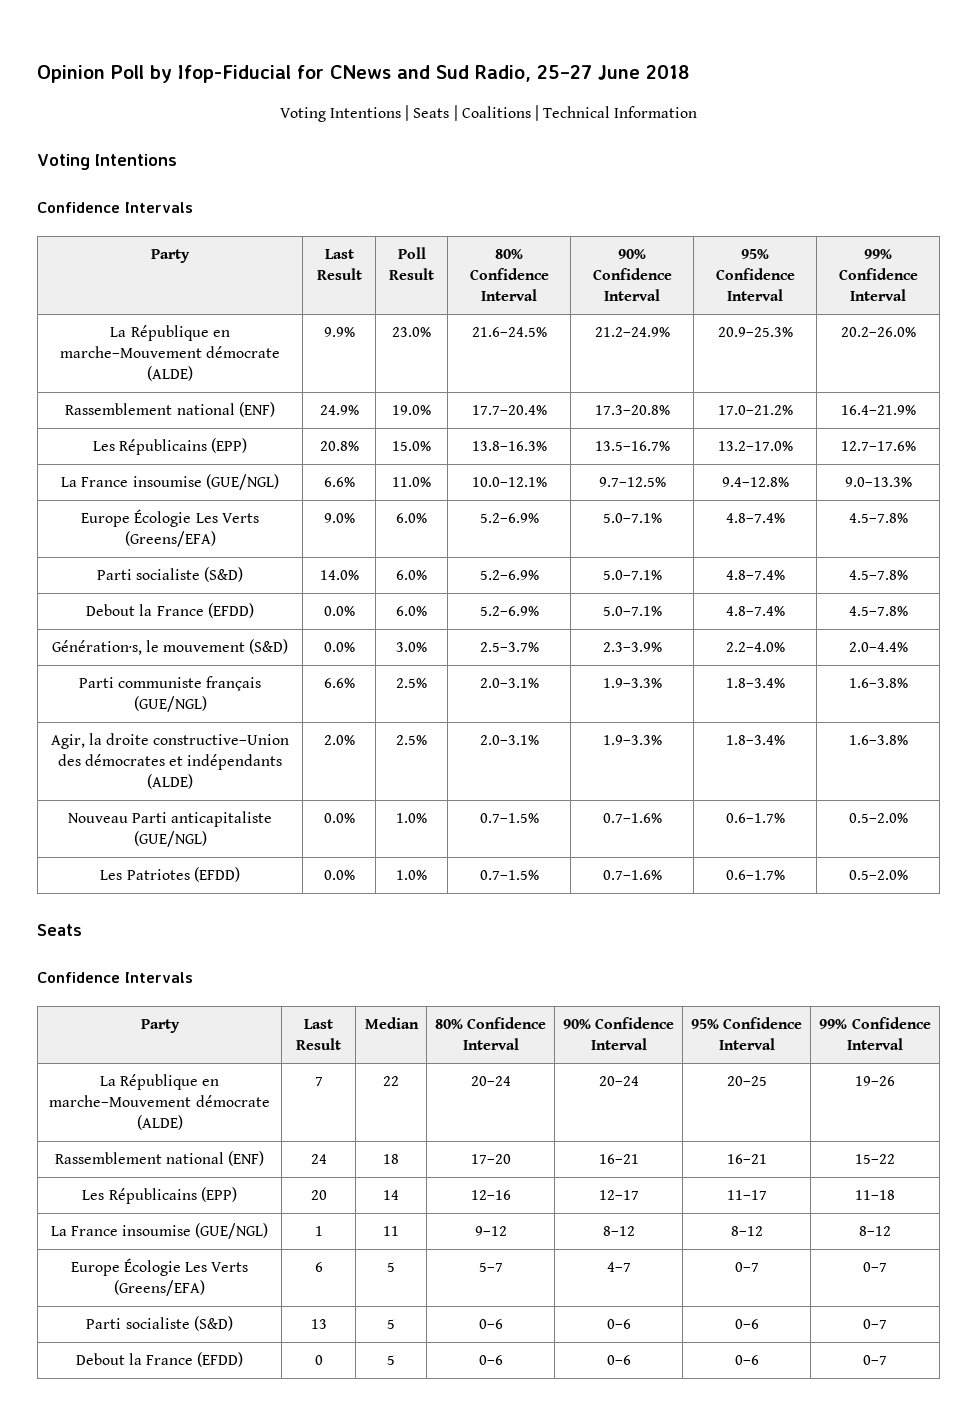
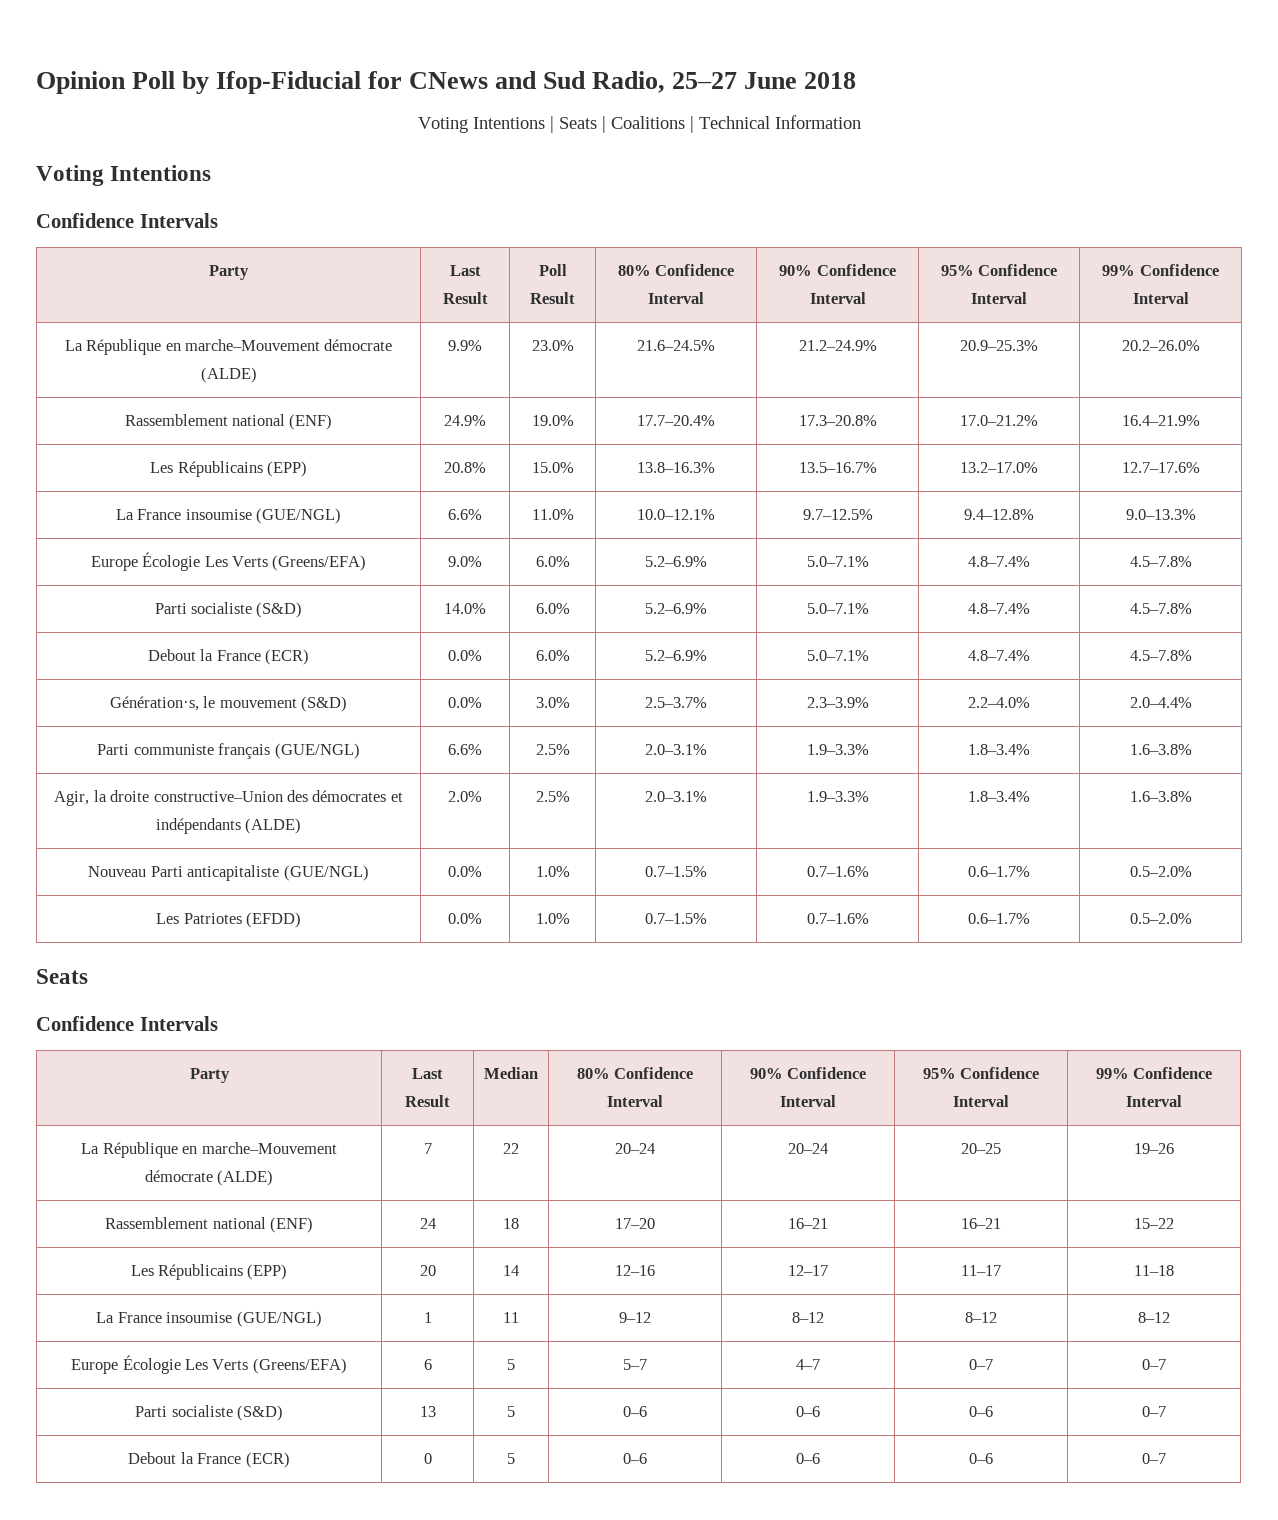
- Debout la France (EFDD) | 0.0% | 6.0% | 5.2–6.9% | 5.0–7.1% | 4.8–7.4% | 4.5–7.8%
+ Debout la France (ECR) | 0.0% | 6.0% | 5.2–6.9% | 5.0–7.1% | 4.8–7.4% | 4.5–7.8%
- Debout la France (EFDD) | 0 | 5 | 0–6 | 0–6 | 0–6 | 0–7
+ Debout la France (ECR) | 0 | 5 | 0–6 | 0–6 | 0–6 | 0–7

